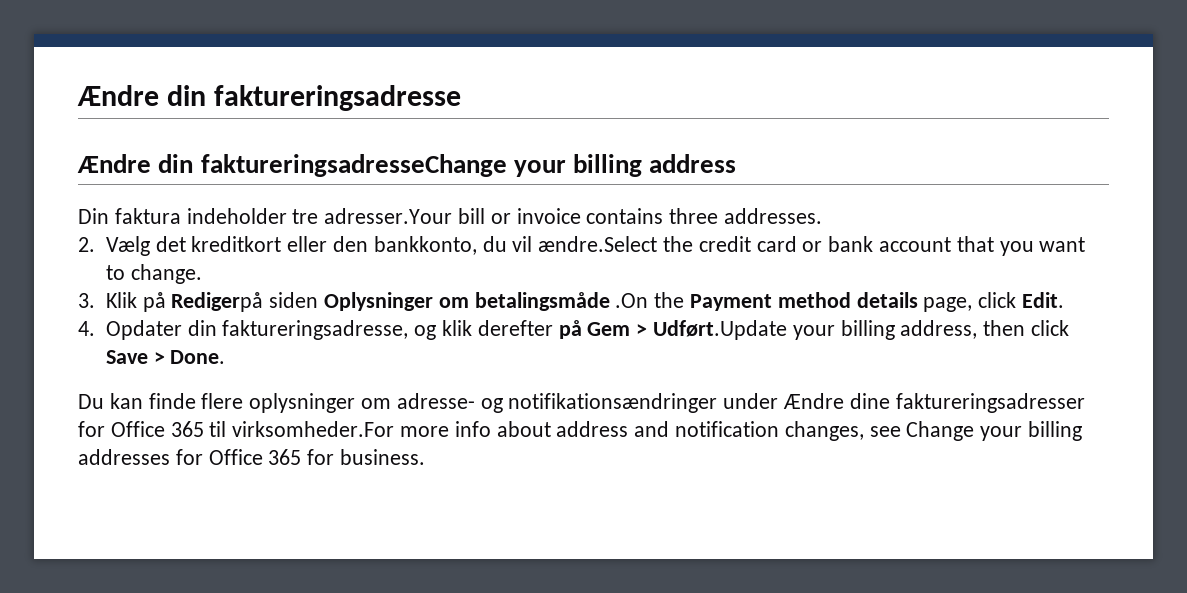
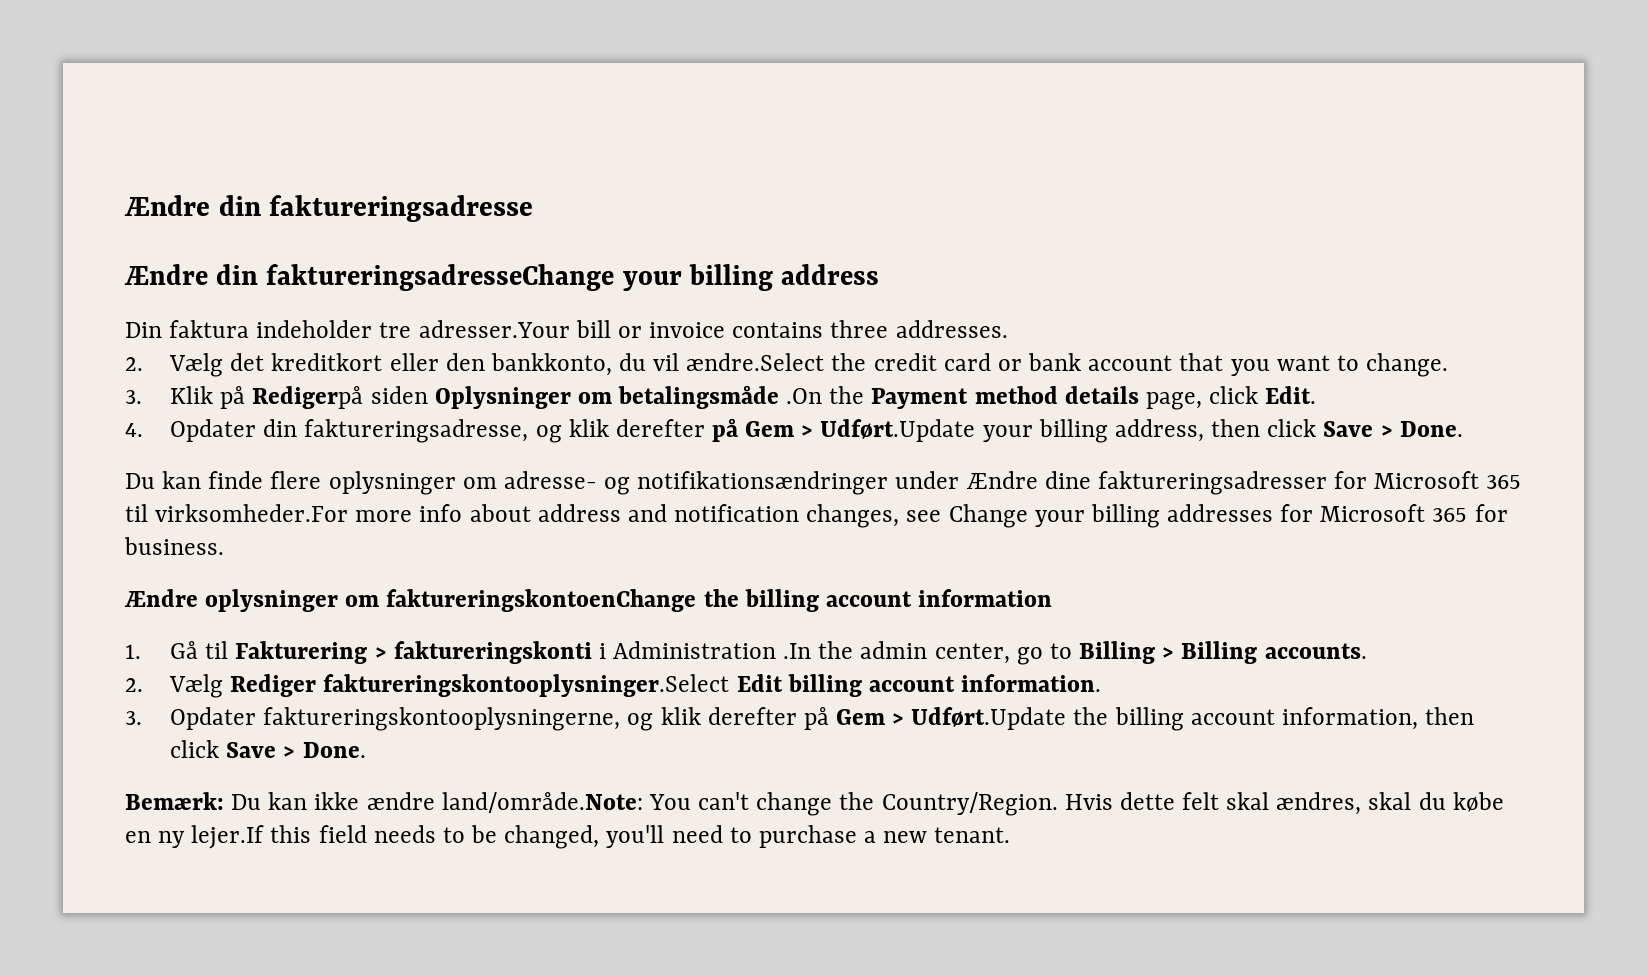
- Du kan finde flere oplysninger om adresse- og notifikationsændringer under Ændre dine faktureringsadresser for Office 365 til virksomheder.For more info about address and notification changes, see Change your billing addresses for Office 365 for business.
+ Du kan finde flere oplysninger om adresse- og notifikationsændringer under Ændre dine faktureringsadresser for Microsoft 365 til virksomheder.For more info about address and notification changes, see Change your billing addresses for Microsoft 365 for business.
+ Ændre oplysninger om faktureringskontoenChange the billing account information
+ 1. Gå til Fakturering > faktureringskonti i Administration .In the admin center, go to Billing > Billing accounts.
+ 2. Vælg Rediger faktureringskontooplysninger.Select Edit billing account information.
+ 3. Opdater faktureringskontooplysningerne, og klik derefter på Gem > Udført.Update the billing account information, then click Save > Done.
+ Bemærk: Du kan ikke ændre land/område.Note: You can't change the Country/Region. Hvis dette felt skal ændres, skal du købe en ny lejer.If this field needs to be changed, you'll need to purchase a new tenant.

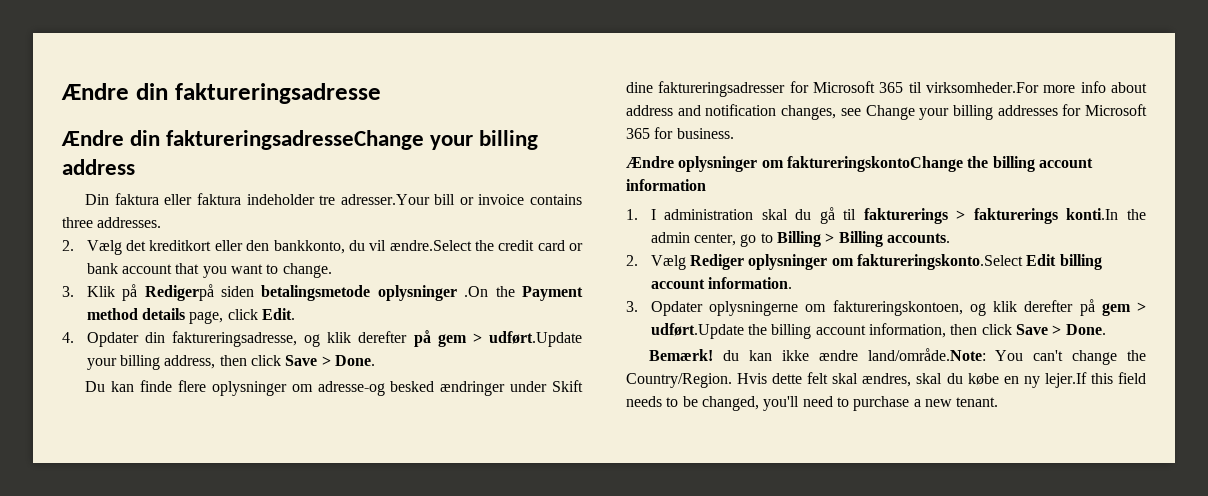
- Din faktura indeholder tre adresser.Your bill or invoice contains three addresses.
+ Din faktura eller faktura indeholder tre adresser.Your bill or invoice contains three addresses.
- 3. Klik på Redigerpå siden Oplysninger om betalingsmåde .On the Payment method details page, click Edit.
+ 3. Klik på Redigerpå siden betalingsmetode oplysninger .On the Payment method details page, click Edit.
- 4. Opdater din faktureringsadresse, og klik derefter på Gem > Udført.Update your billing address, then click Save > Done.
+ 4. Opdater din faktureringsadresse, og klik derefter på gem > udført.Update your billing address, then click Save > Done.
- Du kan finde flere oplysninger om adresse- og notifikationsændringer under Ændre dine faktureringsadresser for Microsoft 365 til virksomheder.For more info about address and notification changes, see Change your billing addresses for Microsoft 365 for business.
+ Du kan finde flere oplysninger om adresse-og besked ændringer under Skift dine faktureringsadresser for Microsoft 365 til virksomheder.For more info about address and notification changes, see Change your billing addresses for Microsoft 365 for business.
- Ændre oplysninger om faktureringskontoenChange the billing account information
+ Ændre oplysninger om faktureringskontoChange the billing account information
- 1. Gå til Fakturering > faktureringskonti i Administration .In the admin center, go to Billing > Billing accounts.
+ 1. I administration skal du gå til fakturerings > fakturerings konti.In the admin center, go to Billing > Billing accounts.
- 2. Vælg Rediger faktureringskontooplysninger.Select Edit billing account information.
+ 2. Vælg Rediger oplysninger om faktureringskonto.Select Edit billing account information.
- 3. Opdater faktureringskontooplysningerne, og klik derefter på Gem > Udført.Update the billing account information, then click Save > Done.
+ 3. Opdater oplysningerne om faktureringskontoen, og klik derefter på gem > udført.Update the billing account information, then click Save > Done.
- Bemærk: Du kan ikke ændre land/område.Note: You can't change the Country/Region.
+ Bemærk! du kan ikke ændre land/område.Note: You can't change the Country/Region.

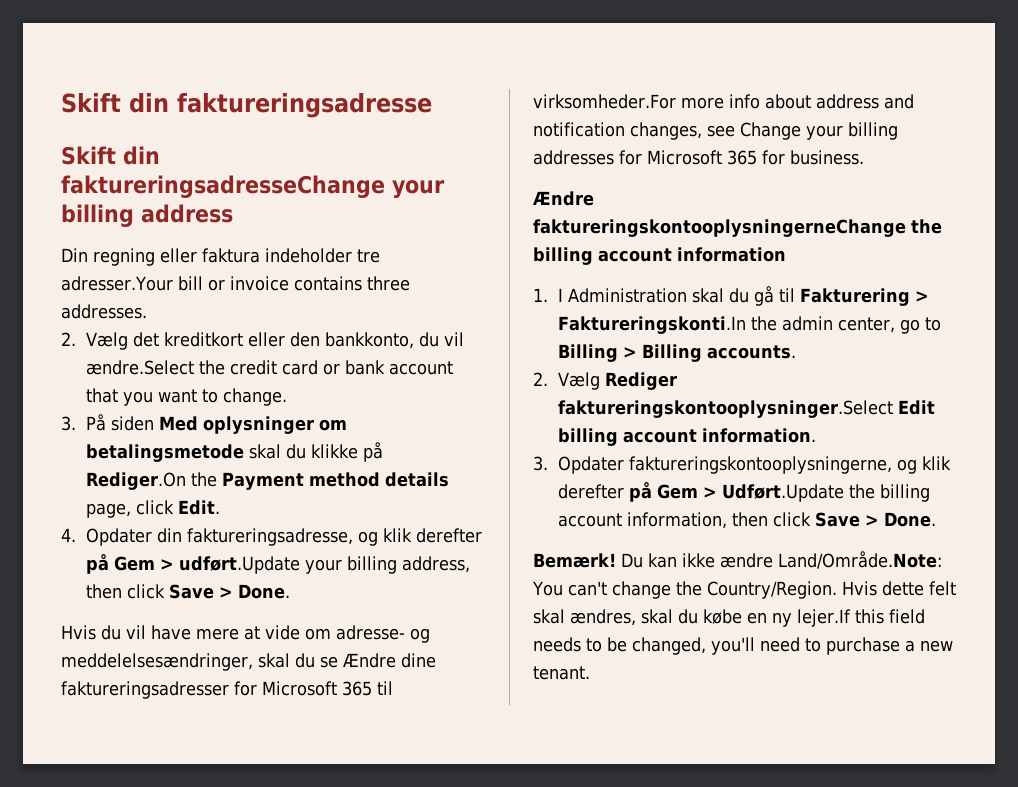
- Ændre din faktureringsadresse
+ Skift din faktureringsadresse
- Ændre din faktureringsadresseChange your billing address
+ Skift din faktureringsadresseChange your billing address
- Din faktura eller faktura indeholder tre adresser.Your bill or invoice contains three addresses.
+ Din regning eller faktura indeholder tre adresser.Your bill or invoice contains three addresses.
- 3. Klik på Redigerpå siden betalingsmetode oplysninger .On the Payment method details page, click Edit.
+ 3. På siden Med oplysninger om betalingsmetode skal du klikke på Rediger.On the Payment method details page, click Edit.
- 4. Opdater din faktureringsadresse, og klik derefter på gem > udført.Update your billing address, then click Save > Done.
+ 4. Opdater din faktureringsadresse, og klik derefter på Gem > udført.Update your billing address, then click Save > Done.
- Du kan finde flere oplysninger om adresse-og besked ændringer under Skift dine faktureringsadresser for Microsoft 365 til virksomheder.For more info about address and notification changes, see Change your billing addresses for Microsoft 365 for business.
+ Hvis du vil have mere at vide om adresse- og meddelelsesændringer, skal du se Ændre dine faktureringsadresser for Microsoft 365 til virksomheder.For more info about address and notification changes, see Change your billing addresses for Microsoft 365 for business.
- Ændre oplysninger om faktureringskontoChange the billing account information
+ Ændre faktureringskontooplysningerneChange the billing account information
- 1. I administration skal du gå til fakturerings > fakturerings konti.In the admin center, go to Billing > Billing accounts.
+ 1. I Administration skal du gå til Fakturering > Faktureringskonti.In the admin center, go to Billing > Billing accounts.
- 2. Vælg Rediger oplysninger om faktureringskonto.Select Edit billing account information.
+ 2. Vælg Rediger faktureringskontooplysninger.Select Edit billing account information.
- 3. Opdater oplysningerne om faktureringskontoen, og klik derefter på gem > udført.Update the billing account information, then click Save > Done.
+ 3. Opdater faktureringskontooplysningerne, og klik derefter på Gem > Udført.Update the billing account information, then click Save > Done.
- Bemærk! du kan ikke ændre land/område.Note: You can't change the Country/Region.
+ Bemærk! Du kan ikke ændre Land/Område.Note: You can't change the Country/Region.

